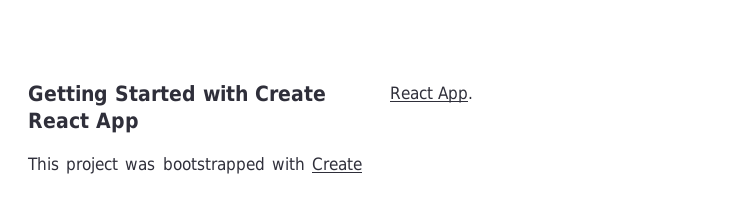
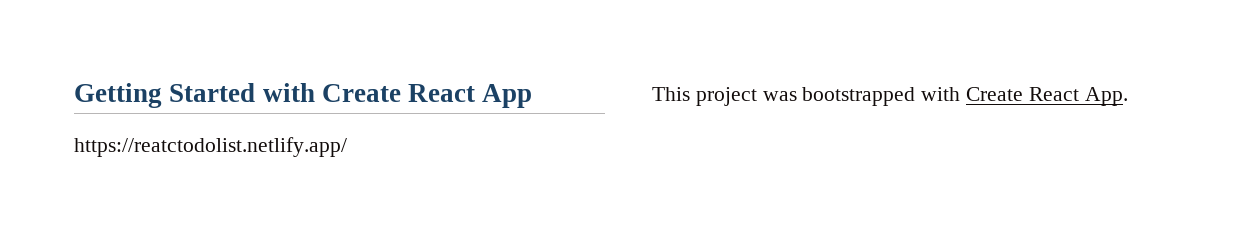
+ https://reatctodolist.netlify.app/

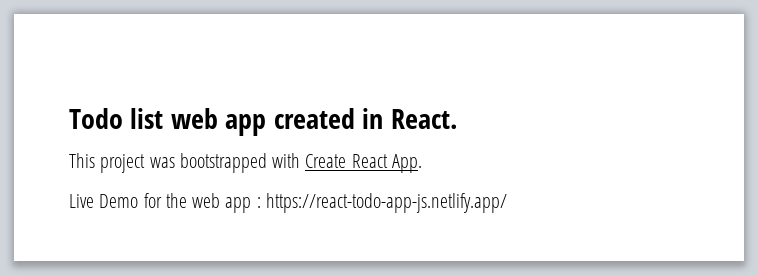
- Getting Started with Create React App
- https://reatctodolist.netlify.app/
+ Todo list web app created in React.
+ Live Demo for the web app : https://react-todo-app-js.netlify.app/

